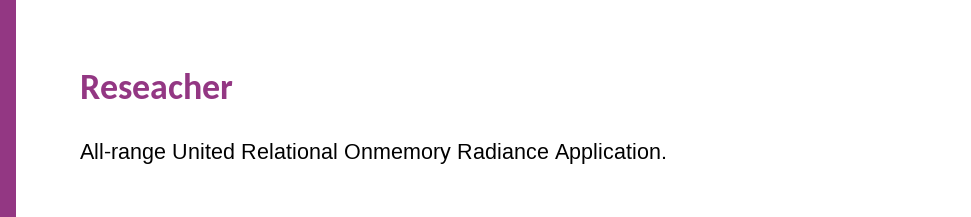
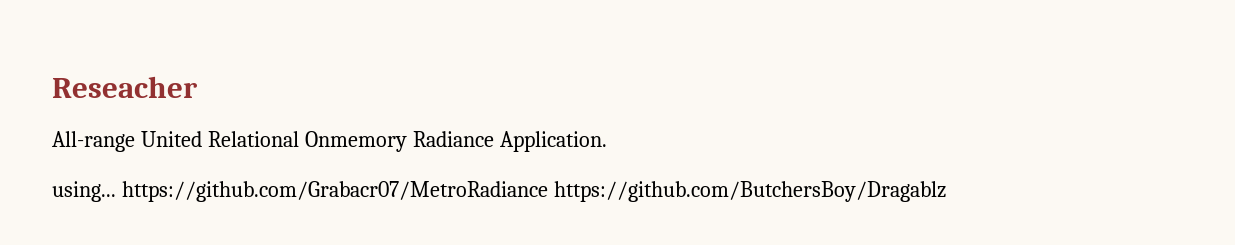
+ using... https://github.com/Grabacr07/MetroRadiance https://github.com/ButchersBoy/Dragablz

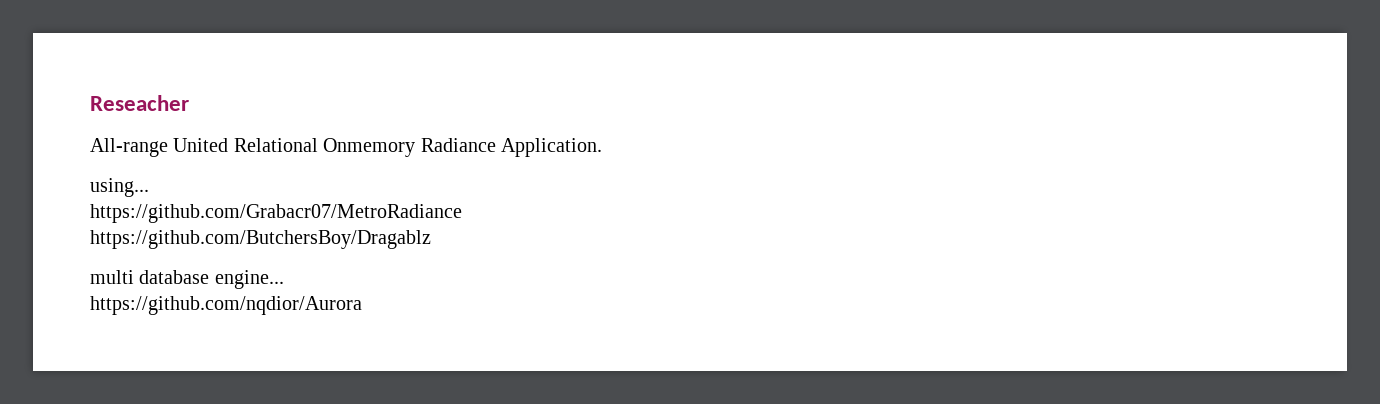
- using... https://github.com/Grabacr07/MetroRadiance https://github.com/ButchersBoy/Dragablz
+ using...
+ https://github.com/Grabacr07/MetroRadiance
+ https://github.com/ButchersBoy/Dragablz
+ multi database engine...
+ https://github.com/nqdior/Aurora

